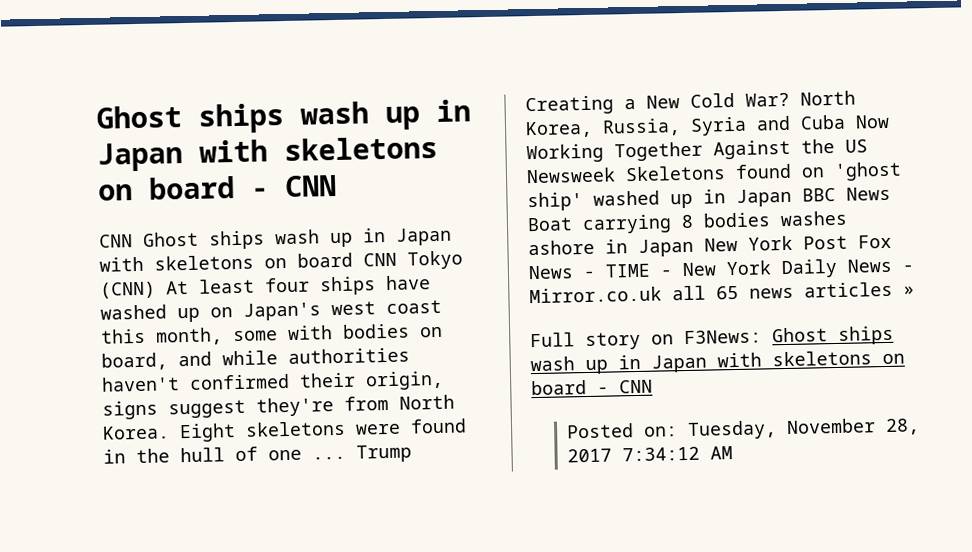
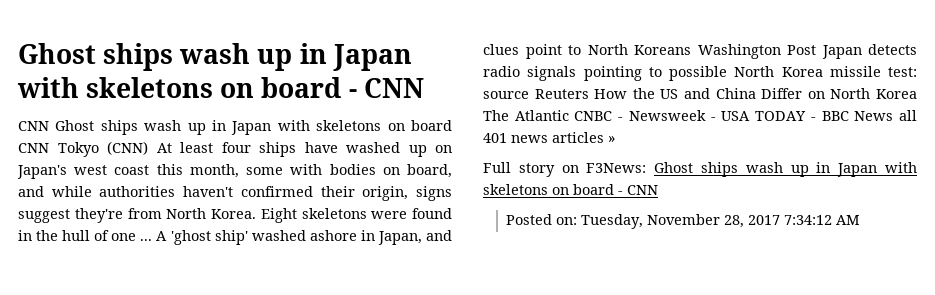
- Trump Creating a New Cold War? North Korea, Russia, Syria and Cuba Now Working Together Against the US Newsweek Skeletons found on 'ghost ship' washed up in Japan BBC News Boat carrying 8 bodies washes ashore in Japan New York Post Fox News - TIME - New York Daily News - Mirror.co.uk all 65 news articles »
+ A 'ghost ship' washed ashore in Japan, and clues point to North Koreans Washington Post Japan detects radio signals pointing to possible North Korea missile test: source Reuters How the US and China Differ on North Korea The Atlantic CNBC - Newsweek - USA TODAY - BBC News all 401 news articles »

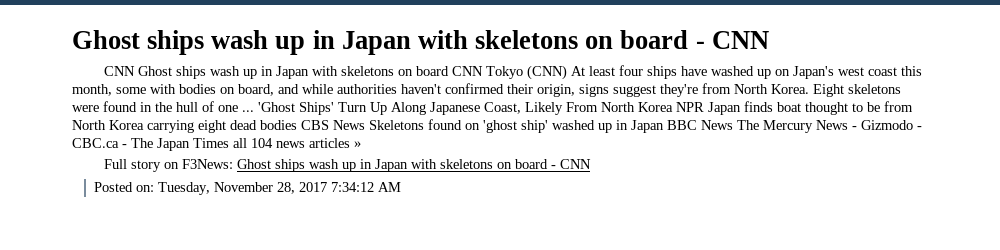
- A 'ghost ship' washed ashore in Japan, and clues point to North Koreans Washington Post Japan detects radio signals pointing to possible North Korea missile test: source Reuters How the US and China Differ on North Korea The Atlantic CNBC - Newsweek - USA TODAY - BBC News all 401 news articles »
+ 'Ghost Ships' Turn Up Along Japanese Coast, Likely From North Korea NPR Japan finds boat thought to be from North Korea carrying eight dead bodies CBS News Skeletons found on 'ghost ship' washed up in Japan BBC News The Mercury News - Gizmodo - CBC.ca - The Japan Times all 104 news articles »

